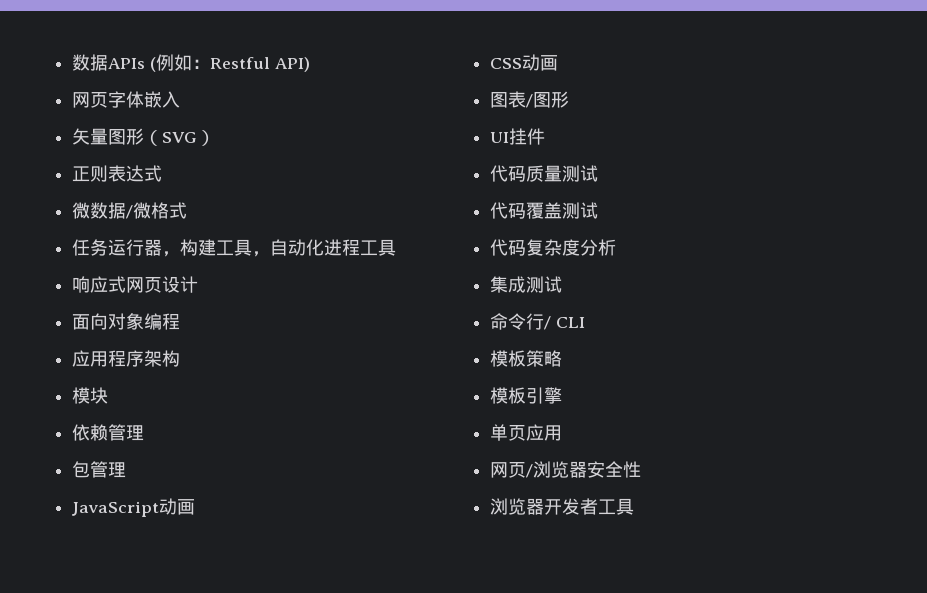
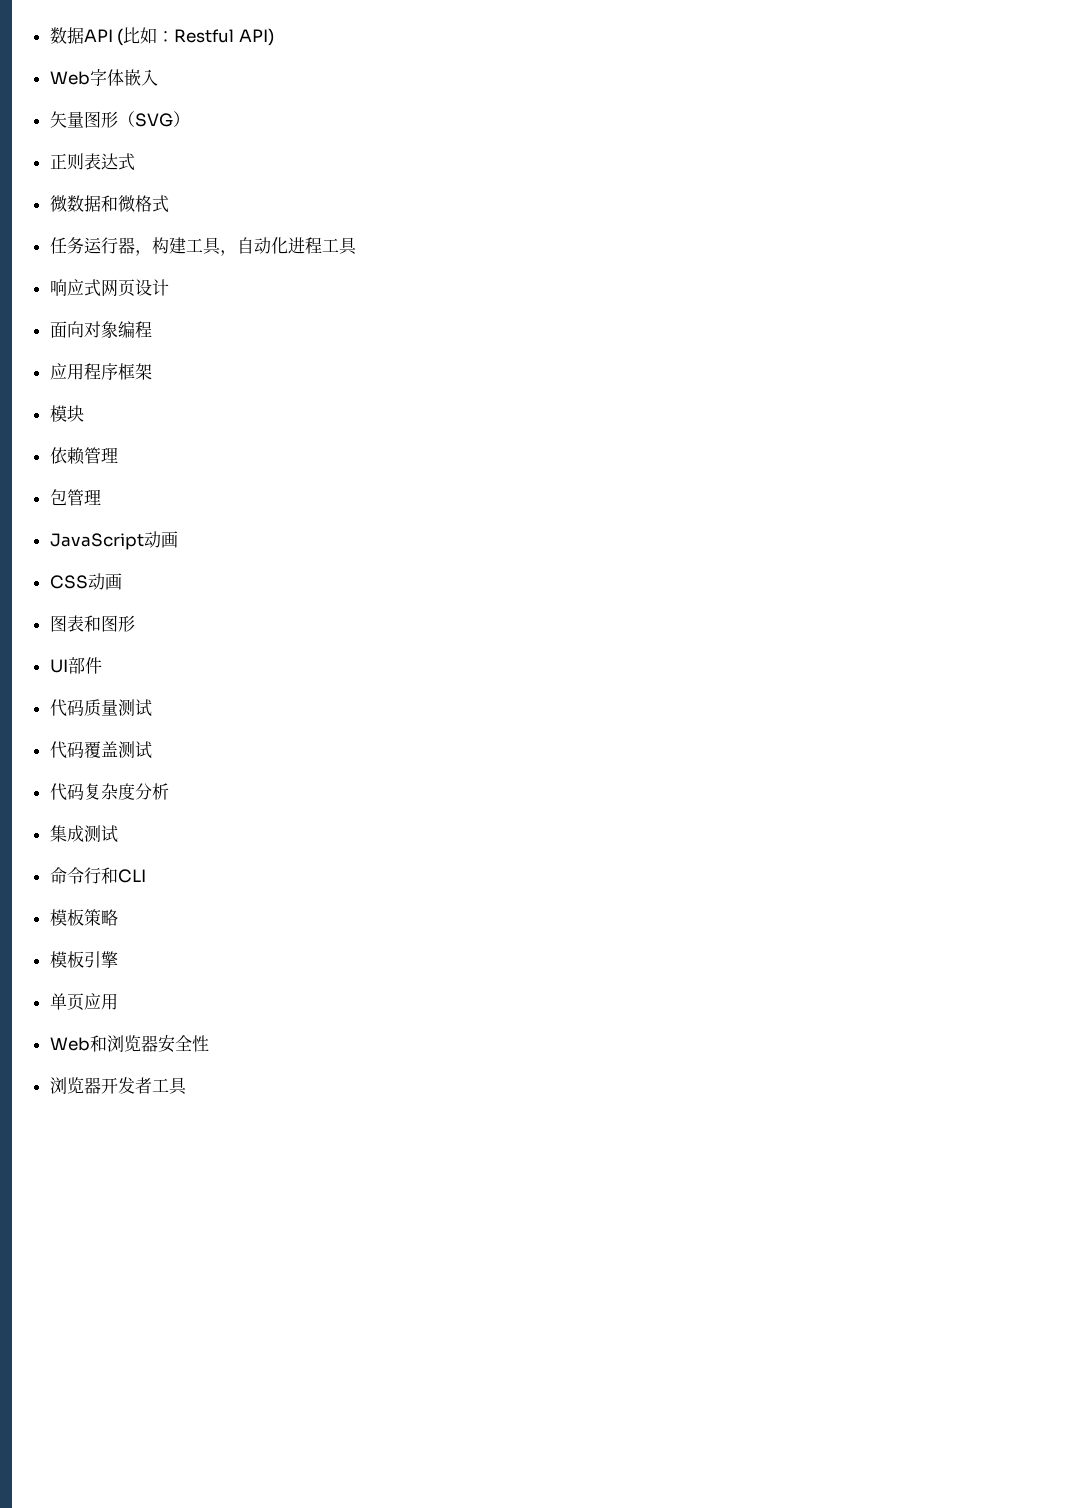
- 数据APIs (例如：Restful API)
+ 数据API (比如：Restful API)
- 网页字体嵌入
+ Web字体嵌入
- 微数据/微格式
+ 微数据和微格式
- 应用程序架构
+ 应用程序框架
- 图表/图形
+ 图表和图形
- UI挂件
+ UI部件
- 命令行/ CLI
+ 命令行和CLI
- 网页/浏览器安全性
+ Web和浏览器安全性

